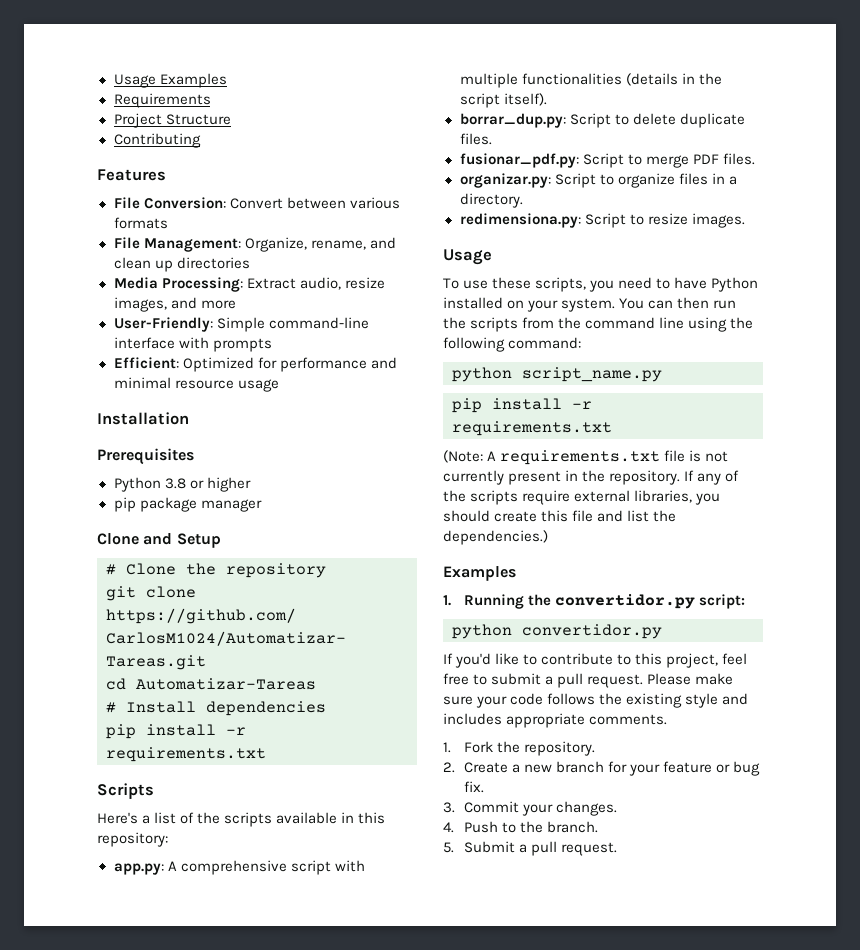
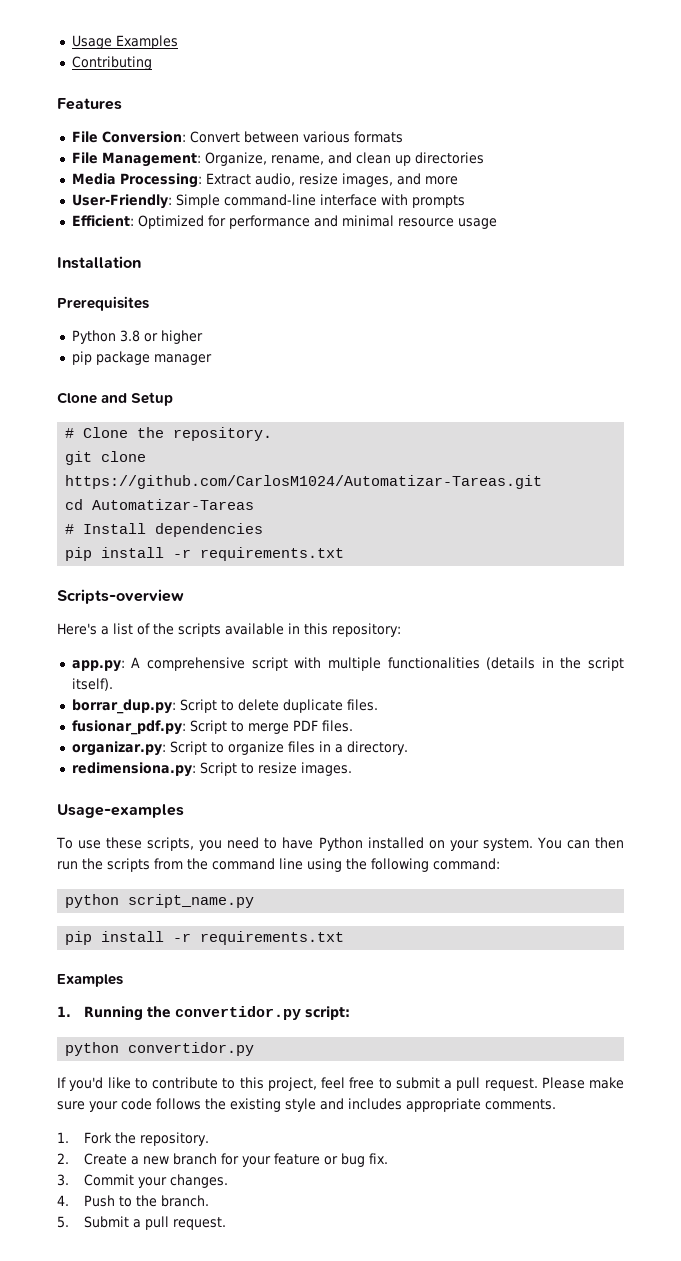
- Requirements
- Project Structure
- # Clone the repository
+ # Clone the repository.
- Scripts
+ Scripts-overview
  redimensiona.py: Script to resize images.
- Usage
+ Usage-examples
- (Note: A requirements.txt file is not currently present in the repository. If any of the scripts require external libraries, you should create this file and list the dependencies.)

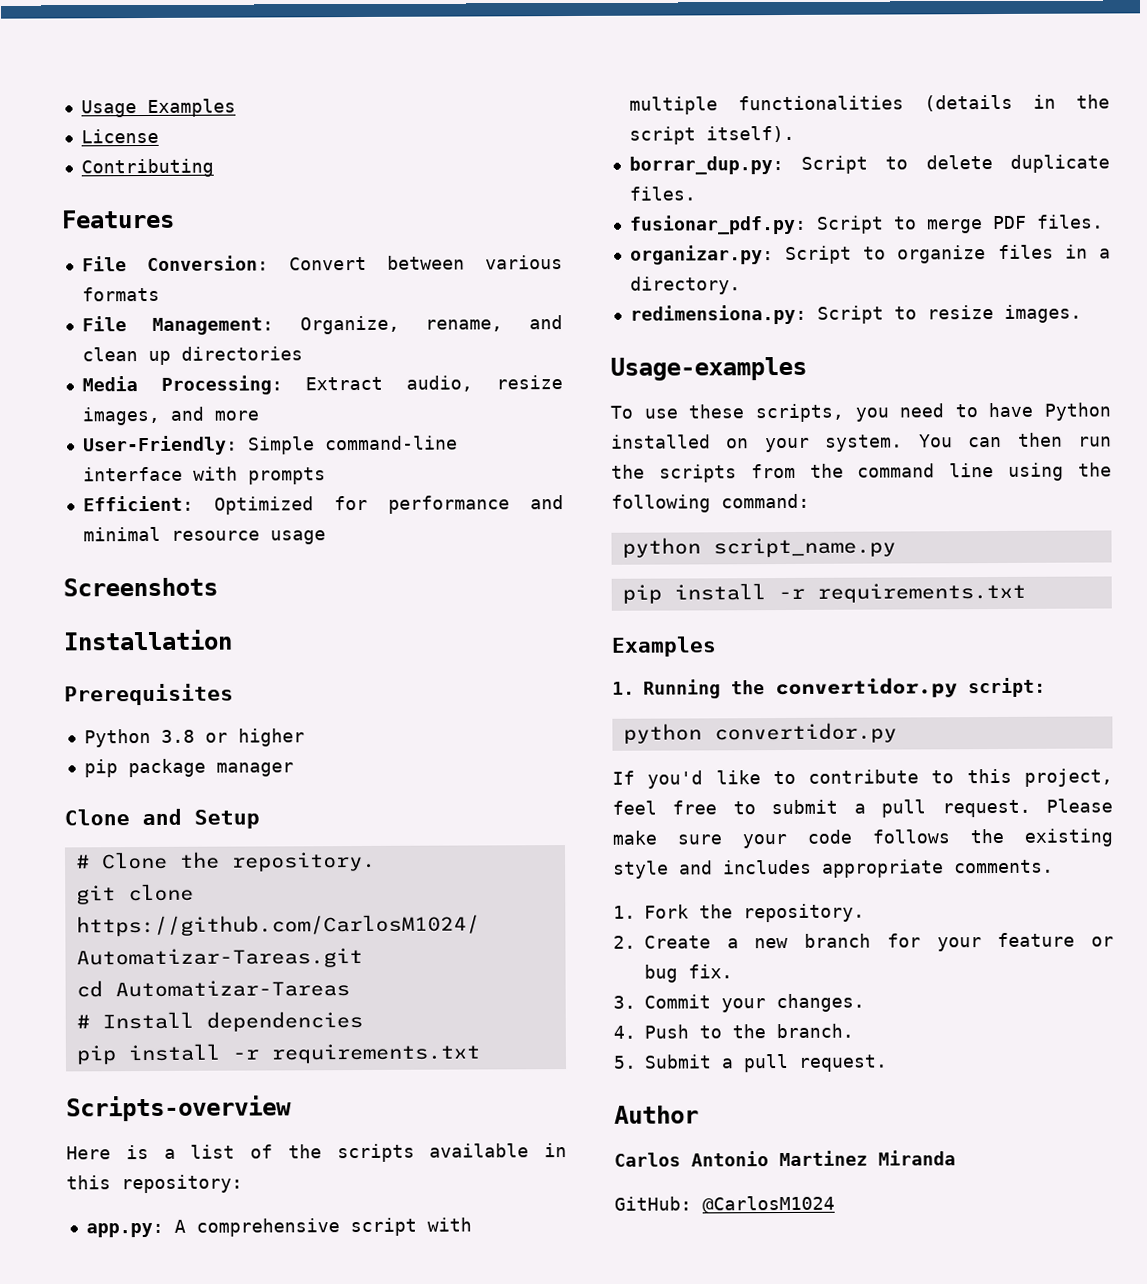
+ License
+ Screenshots
- Here's a list of the scripts available in this repository:
+ Here is a list of the scripts available in this repository:
+ Author
+ Carlos Antonio Martinez Miranda
+ GitHub: @CarlosM1024

